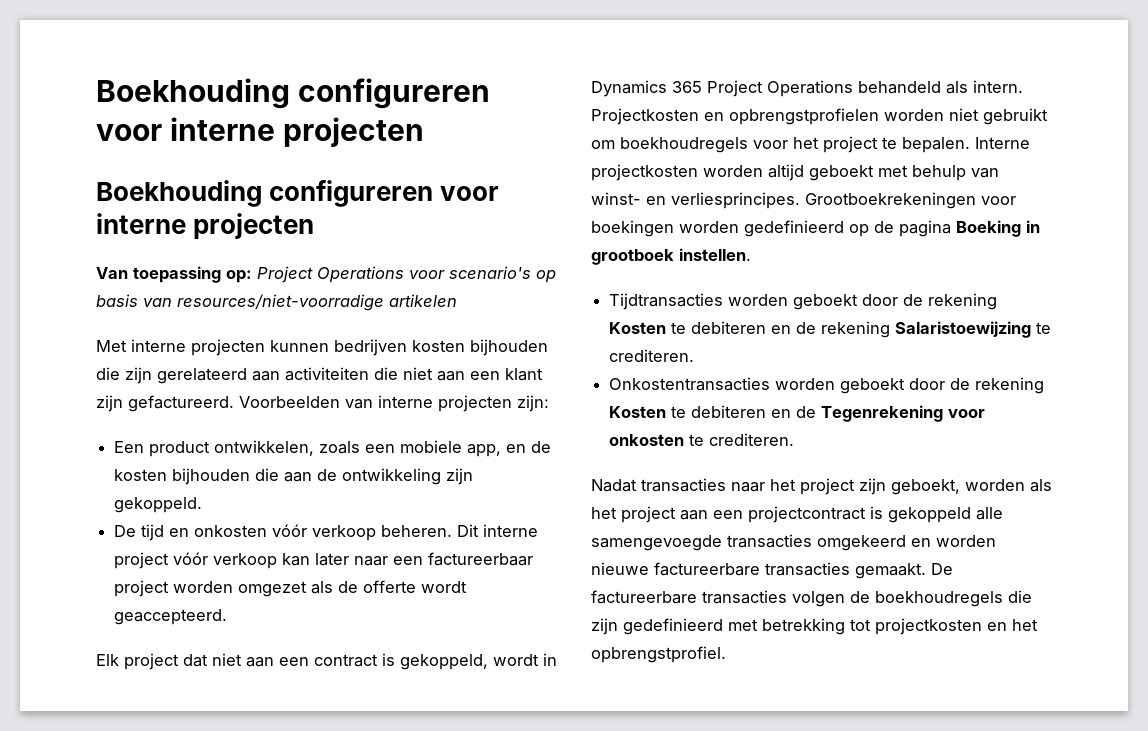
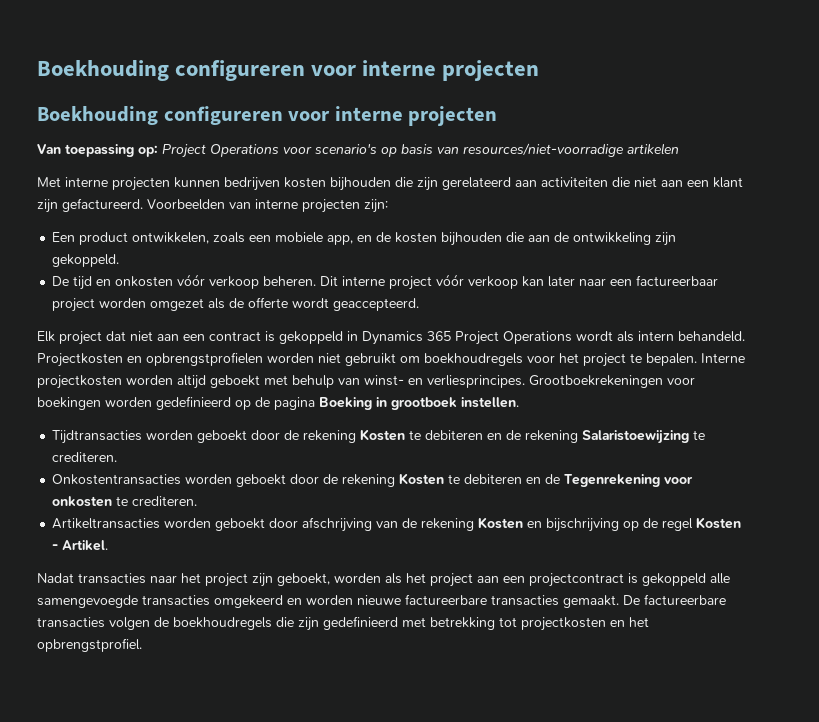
- Elk project dat niet aan een contract is gekoppeld, wordt in Dynamics 365 Project Operations behandeld als intern.
+ Elk project dat niet aan een contract is gekoppeld in Dynamics 365 Project Operations wordt als intern behandeld.
+ Artikeltransacties worden geboekt door afschrijving van de rekening Kosten en bijschrijving op de regel Kosten - Artikel.

